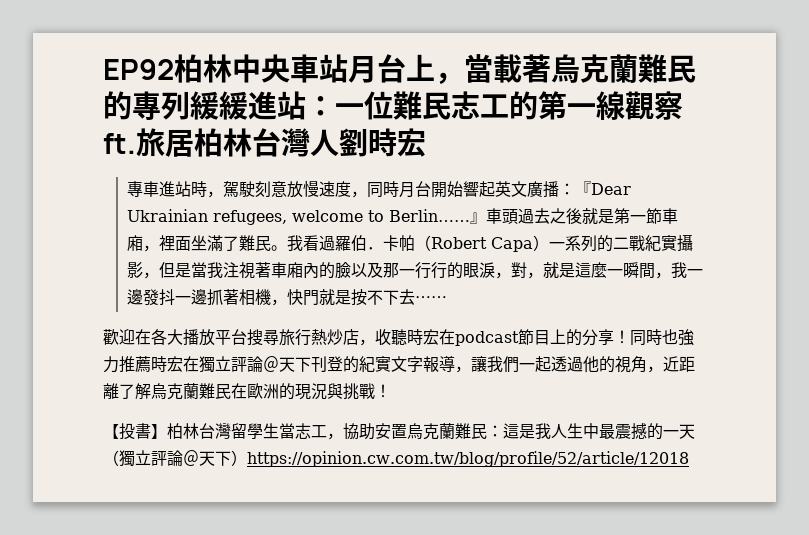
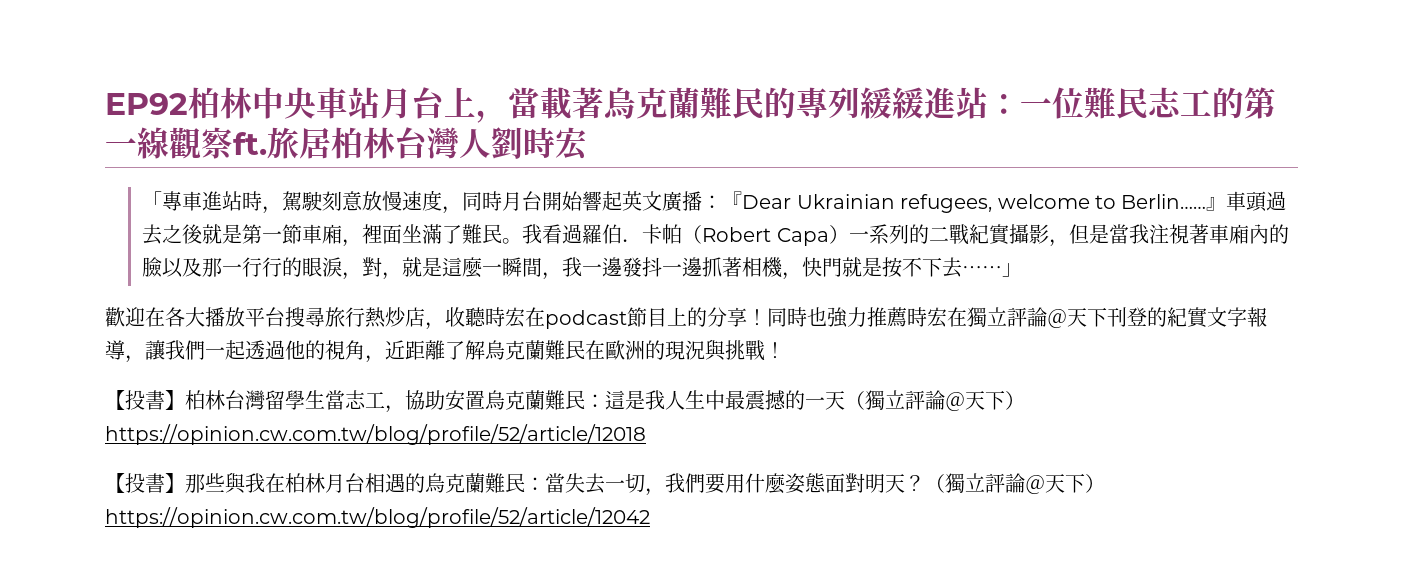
- 專車進站時，駕駛刻意放慢速度，同時月台開始響起英文廣播：『Dear Ukrainian refugees, welcome to Berlin……』車頭過去之後就是第一節車廂，裡面坐滿了難民。
+ 「專車進站時，駕駛刻意放慢速度，同時月台開始響起英文廣播：『Dear Ukrainian refugees, welcome to Berlin……』車頭過去之後就是第一節車廂，裡面坐滿了難民。
- 我看過羅伯．卡帕（Robert Capa）一系列的二戰紀實攝影，但是當我注視著車廂內的臉以及那一行行的眼淚，對，就是這麼一瞬間，我一邊發抖一邊抓著相機，快門就是按不下去⋯⋯
+ 我看過羅伯．卡帕（Robert Capa）一系列的二戰紀實攝影，但是當我注視著車廂內的臉以及那一行行的眼淚，對，就是這麼一瞬間，我一邊發抖一邊抓著相機，快門就是按不下去⋯⋯」
+ 【投書】那些與我在柏林月台相遇的烏克蘭難民：當失去一切，我們要用什麼姿態面對明天？（獨立評論＠天下）https://opinion.cw.com.tw/blog/profile/52/article/12042

